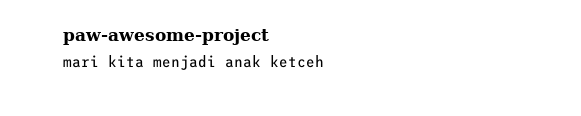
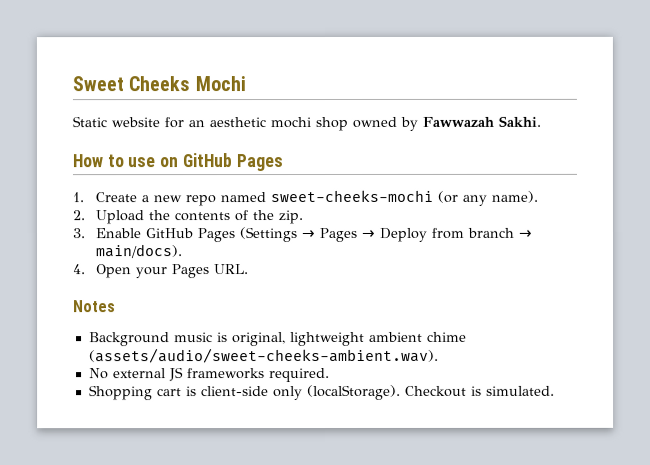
- paw-awesome-project
- mari kita menjadi anak ketceh
+ Sweet Cheeks Mochi
+ Static website for an aesthetic mochi shop owned by Fawwazah Sakhi.
+ How to use on GitHub Pages
+ 1. Create a new repo named sweet-cheeks-mochi (or any name).
+ 2. Upload the contents of the zip.
+ 3. Enable GitHub Pages (Settings → Pages → Deploy from branch → main/docs).
+ 4. Open your Pages URL.
+ Notes
+ Background music is original, lightweight ambient chime (assets/audio/sweet-cheeks-ambient.wav).
+ No external JS frameworks required.
+ Shopping cart is client-side only (localStorage). Checkout is simulated.

